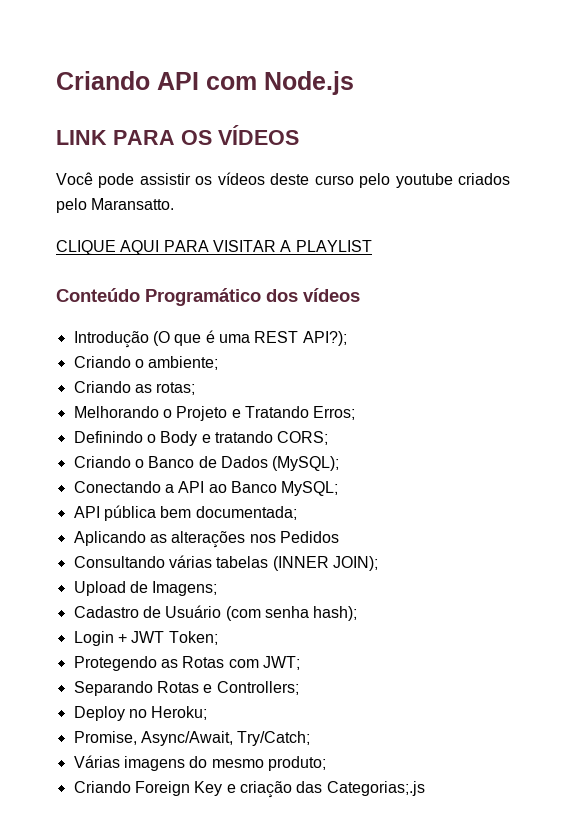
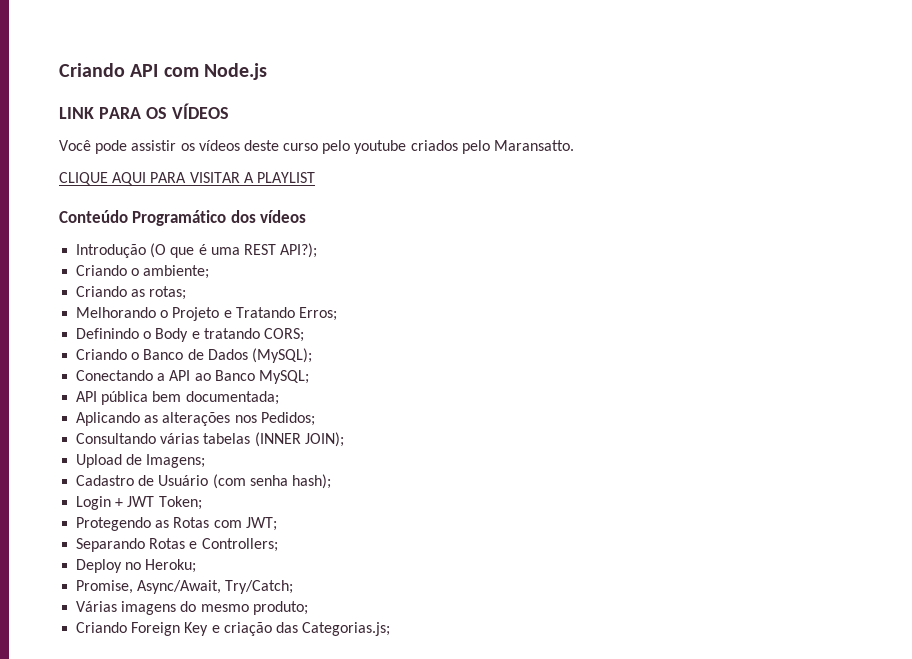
- Aplicando as alterações nos Pedidos
+ Aplicando as alterações nos Pedidos;
- Criando Foreign Key e criação das Categorias;.js
+ Criando Foreign Key e criação das Categorias.js;

